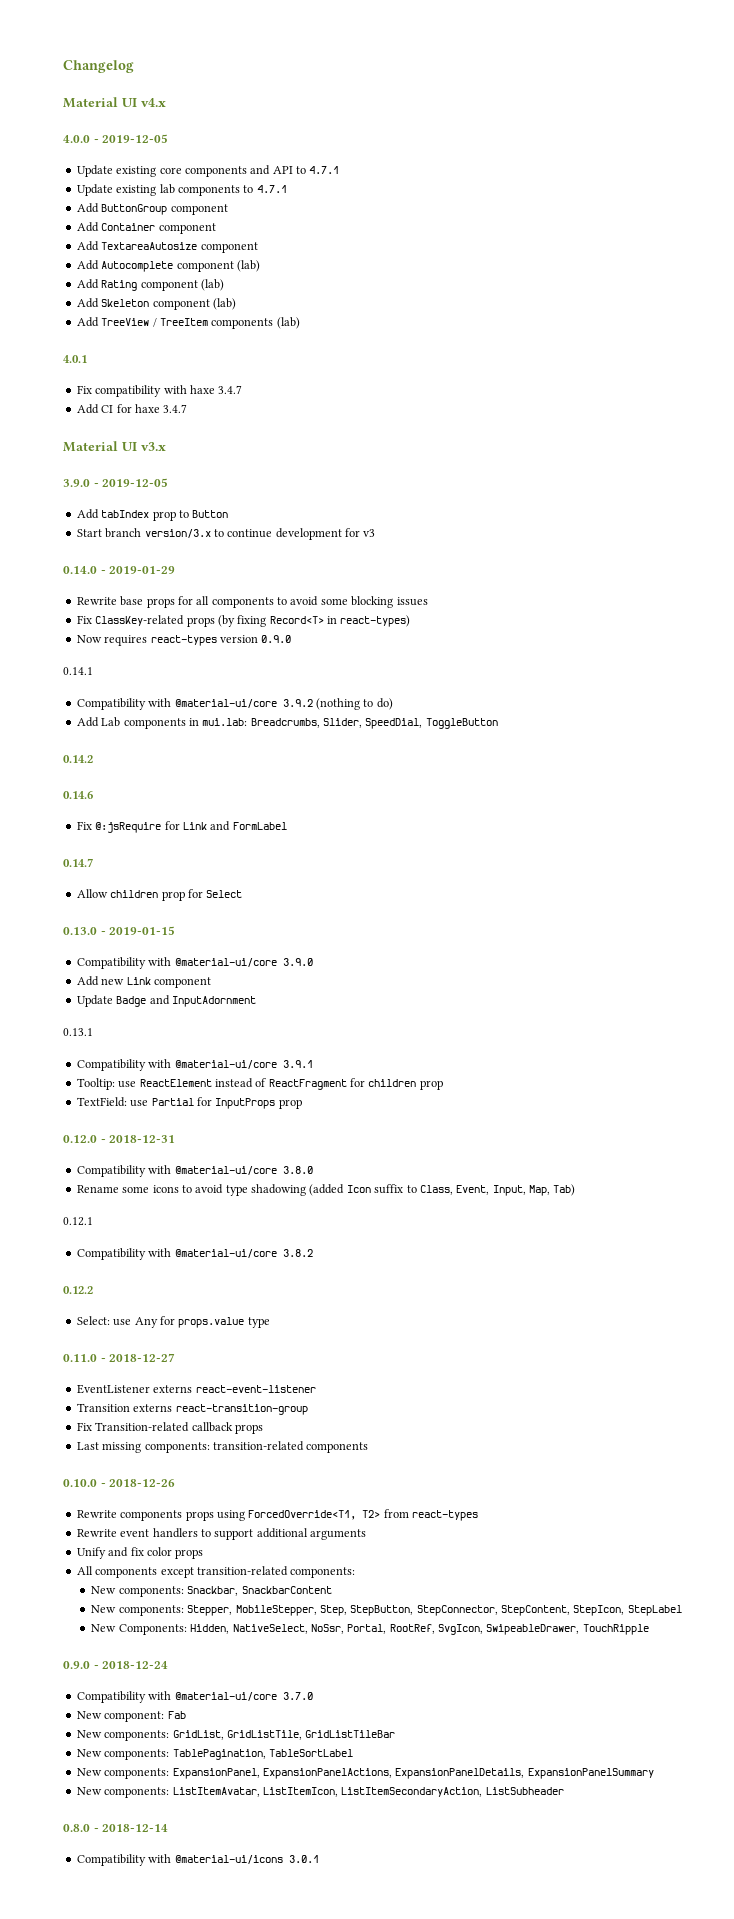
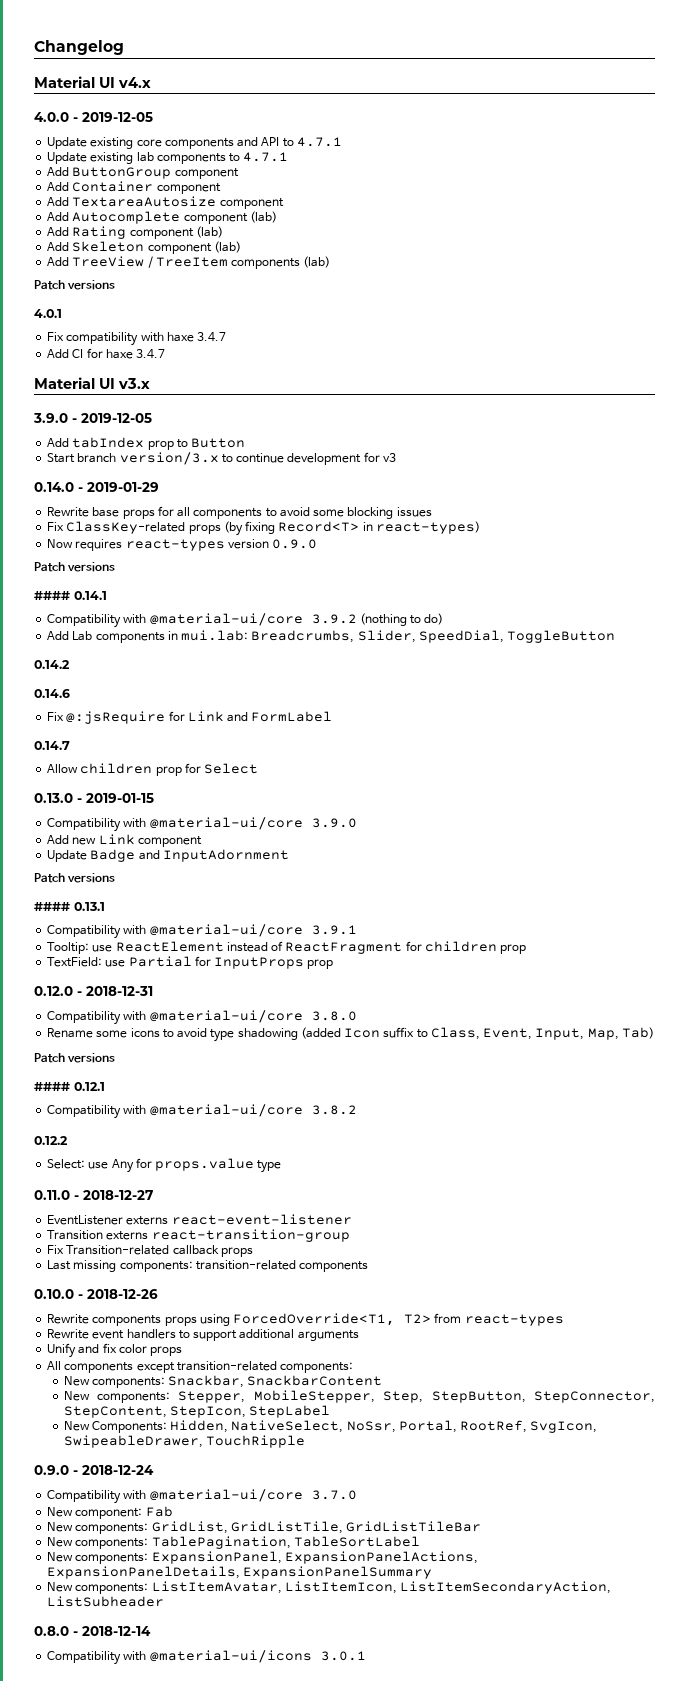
  Add TreeView / TreeItem components (lab)
+ Patch versions
  Now requires react-types version 0.9.0
- 0.14.1
+ Patch versions
+ #### 0.14.1
  Update Badge and InputAdornment
- 0.13.1
+ Patch versions
+ #### 0.13.1
  Rename some icons to avoid type shadowing (added Icon suffix to Class, Event, Input, Map, Tab)
- 0.12.1
+ Patch versions
+ #### 0.12.1

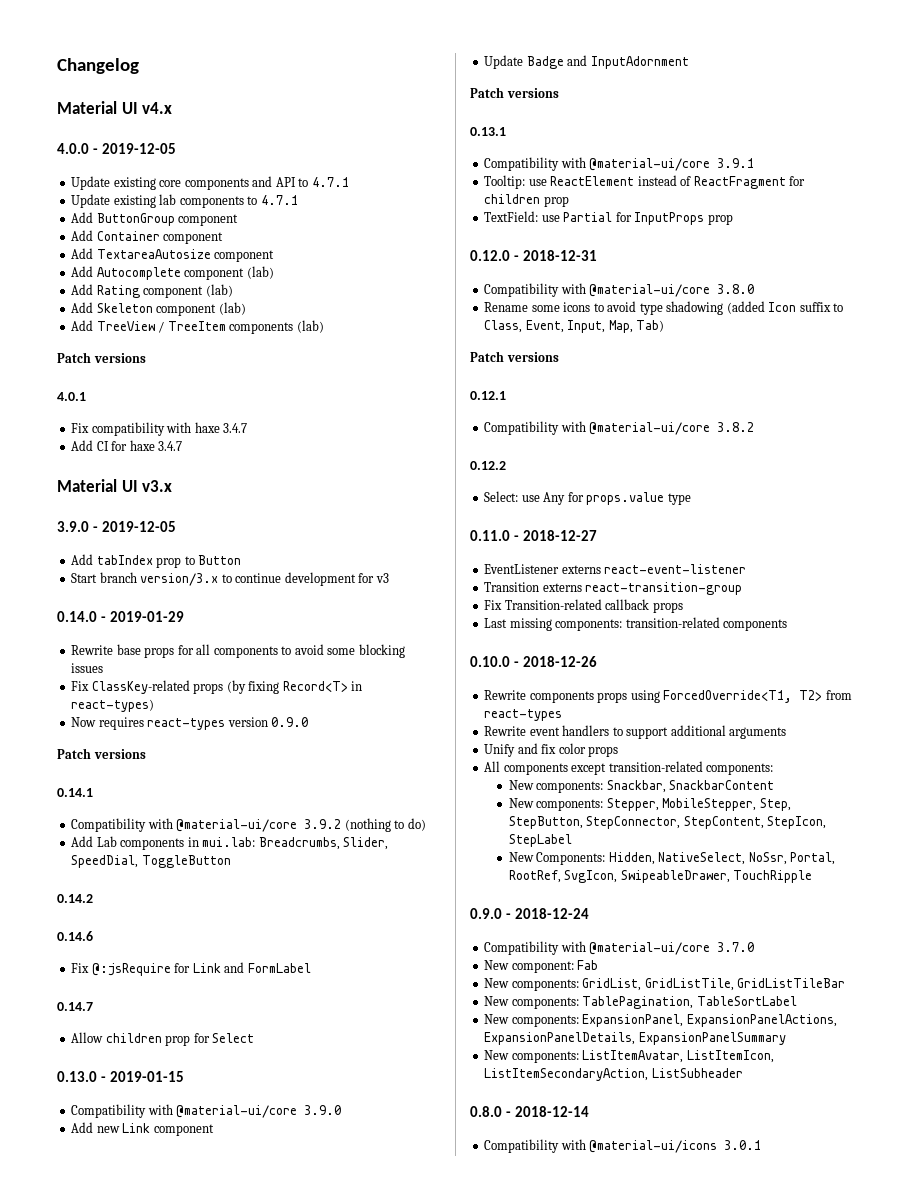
- #### 0.14.1
+ 0.14.1
- #### 0.13.1
+ 0.13.1
- #### 0.12.1
+ 0.12.1

